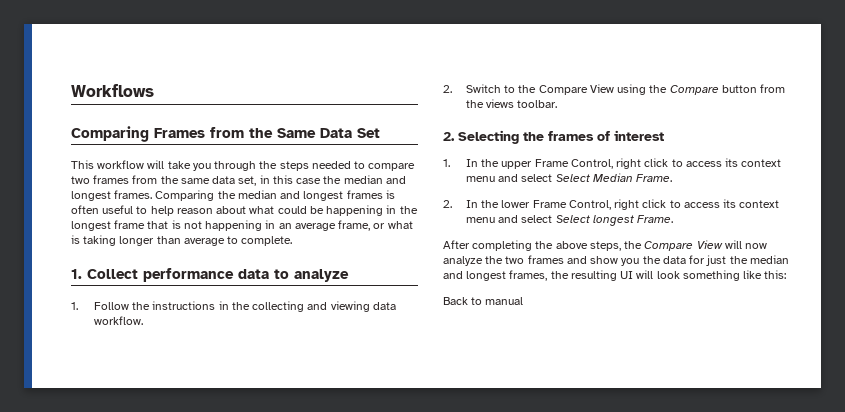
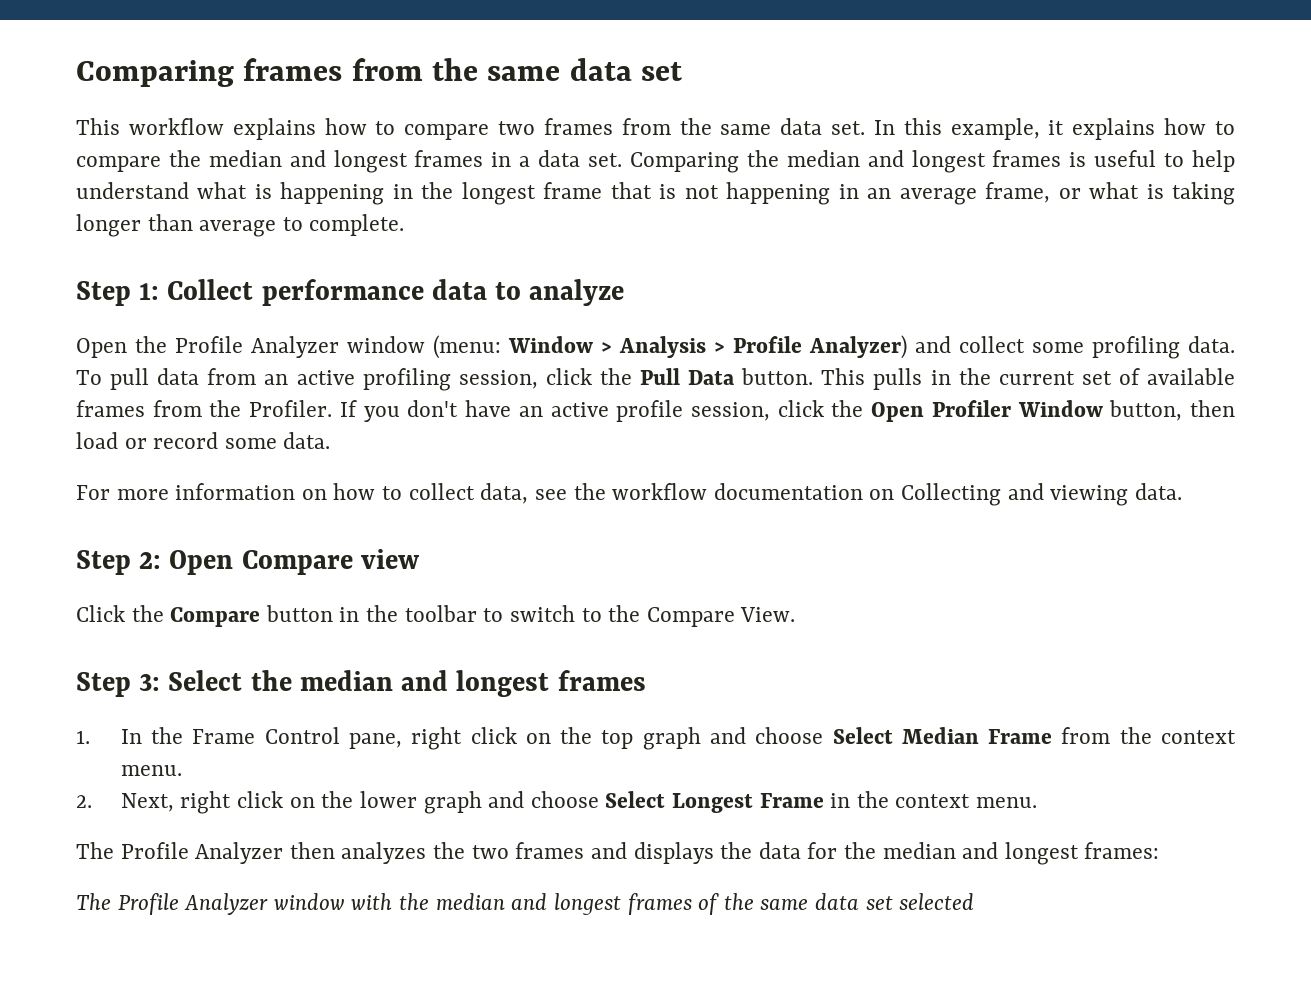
- Workflows
- Comparing Frames from the Same Data Set
- This workflow will take you through the steps needed to compare two frames from the same data set, in this case the median and longest frames.
+ Comparing frames from the same data set
+ This workflow explains how to compare two frames from the same data set. In this example, it explains how to compare the median and longest frames in a data set.
- Comparing the median and longest frames is often useful to help reason about what could be happening in the longest frame that is not happening in an average frame, or what is taking longer than average to complete.
+ Comparing the median and longest frames is useful to help understand what is happening in the longest frame that is not happening in an average frame, or what is taking longer than average to complete.
- 1. Collect performance data to analyze
+ Step 1: Collect performance data to analyze
- 1. Follow the instructions in the collecting and viewing data workflow.
- 2. Switch to the Compare View using the Compare button from the views toolbar.
- 2. Selecting the frames of interest
+ Open the Profile Analyzer window (menu: Window > Analysis > Profile Analyzer) and collect some profiling data. To pull data from an active profiling session, click the Pull Data button. This pulls in the current set of available frames from the Profiler. If you don't have an active profile session, click the Open Profiler Window button, then load or record some data.
+ For more information on how to collect data, see the workflow documentation on Collecting and viewing data.
+ Step 2: Open Compare view
+ Click the Compare button in the toolbar to switch to the Compare View.
+ Step 3: Select the median and longest frames
- 1. In the upper Frame Control, right click to access its context menu and select Select Median Frame.
- 2. In the lower Frame Control, right click to access its context menu and select Select longest Frame.
- After completing the above steps, the Compare View will now analyze the two frames and show you the data for just the median and longest frames, the resulting UI will look something like this:
- Back to manual
+ 1. In the Frame Control pane, right click on the top graph and choose Select Median Frame from the context menu.
+ 2. Next, right click on the lower graph and choose Select Longest Frame in the context menu.
+ The Profile Analyzer then analyzes the two frames and displays the data for the median and longest frames:
+ The Profile Analyzer window with the median and longest frames of the same data set selected

